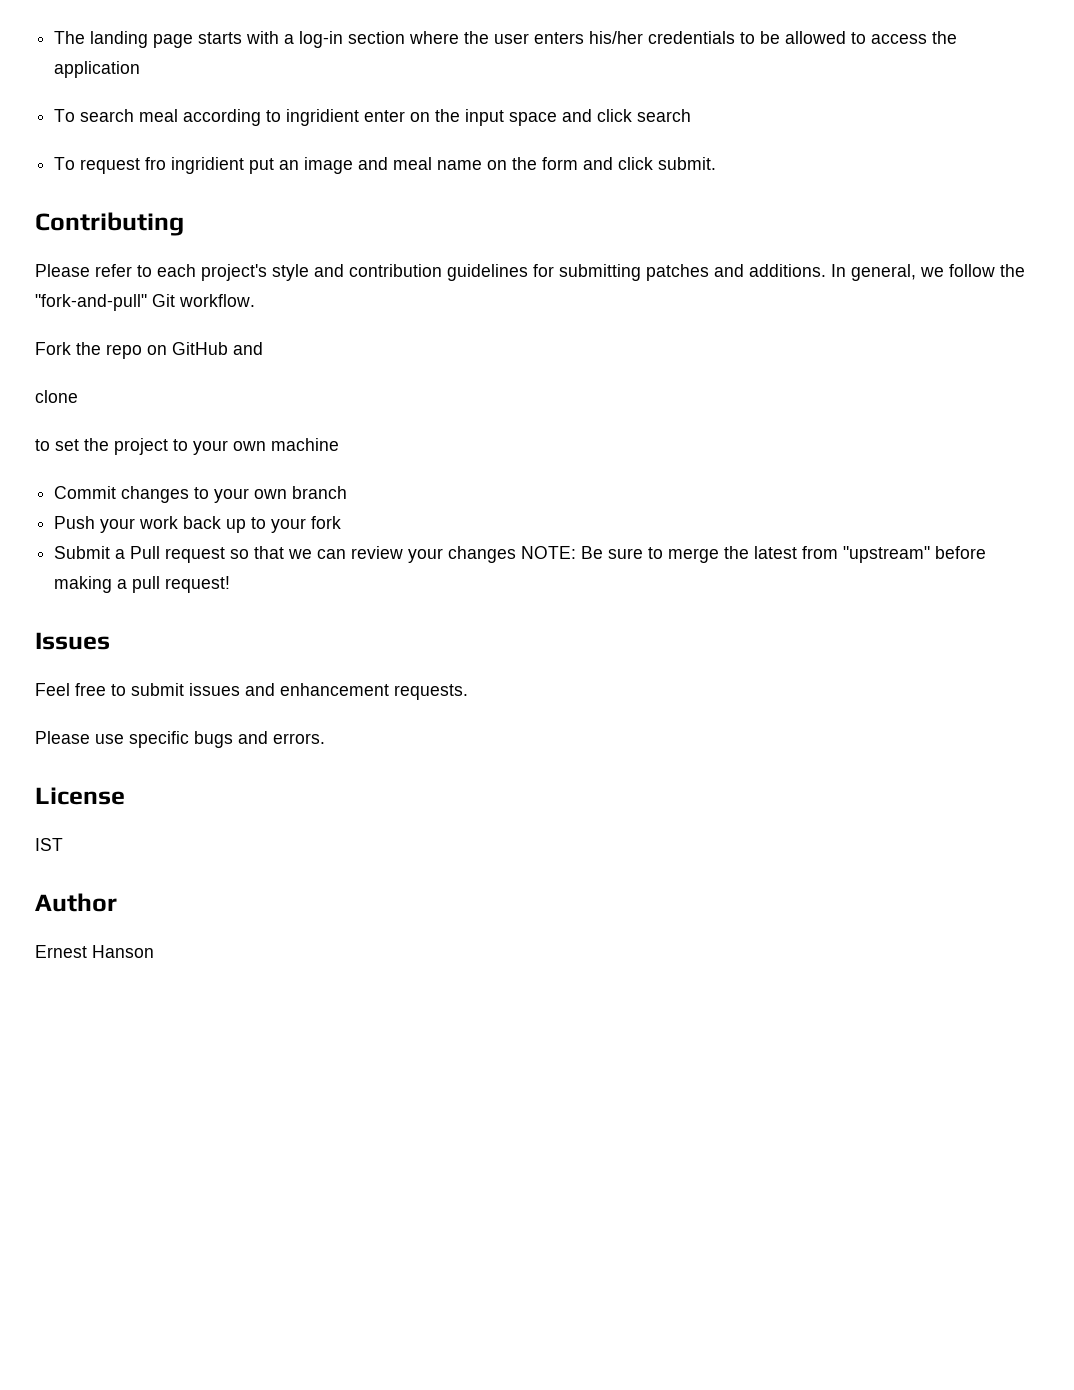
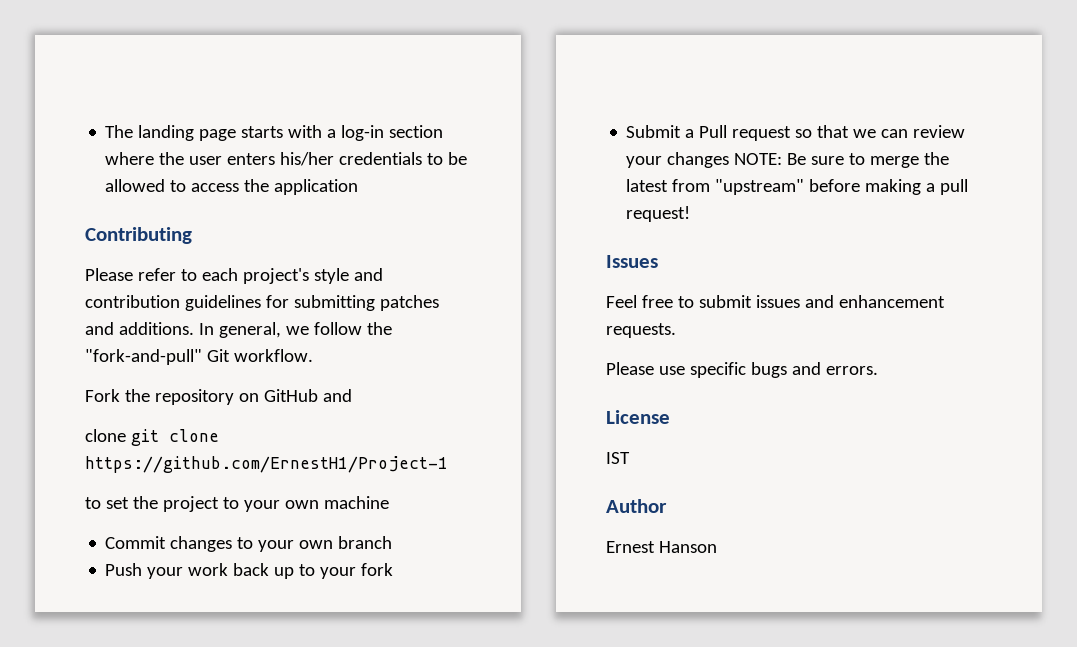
- To search meal according to ingridient enter on the input space and click search
- To request fro ingridient put an image and meal name on the form and click submit.
- Fork the repo on GitHub and
+ Fork the repository on GitHub and
- clone
+ clone git clone https://github.com/ErnestH1/Project-1

